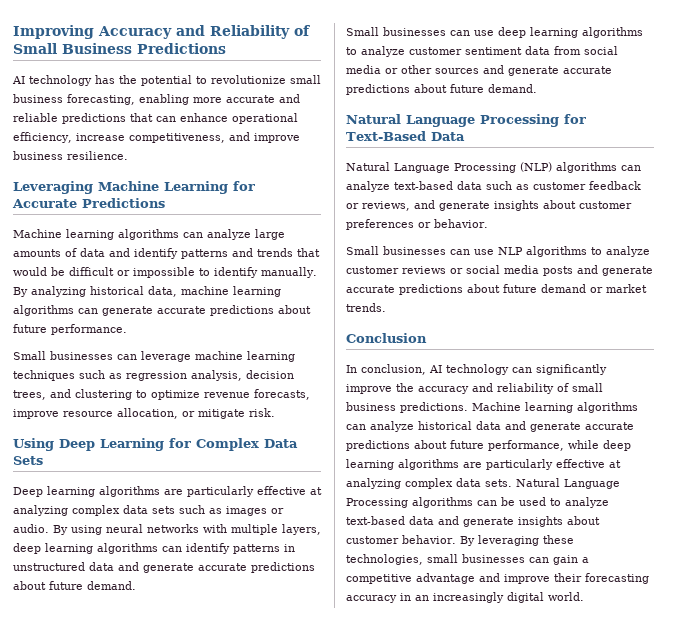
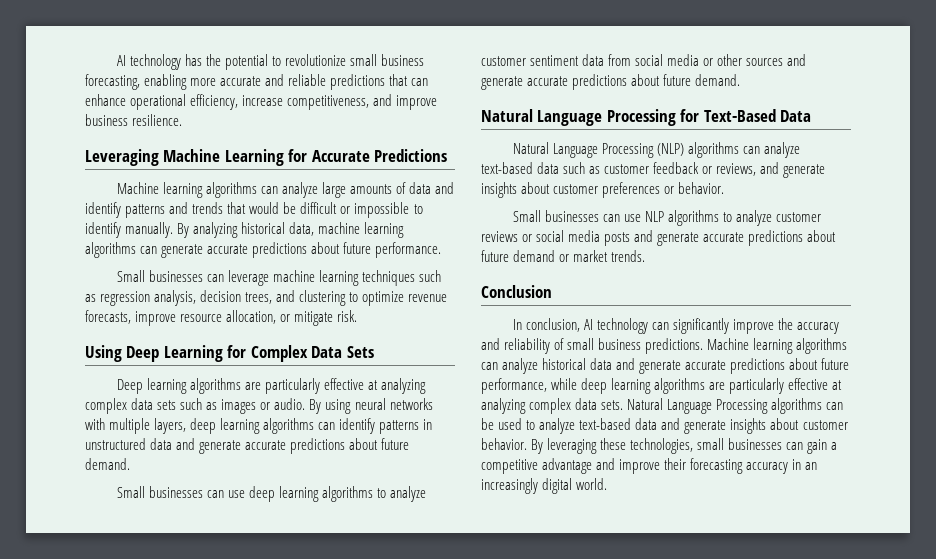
- Improving Accuracy and Reliability of Small Business Predictions

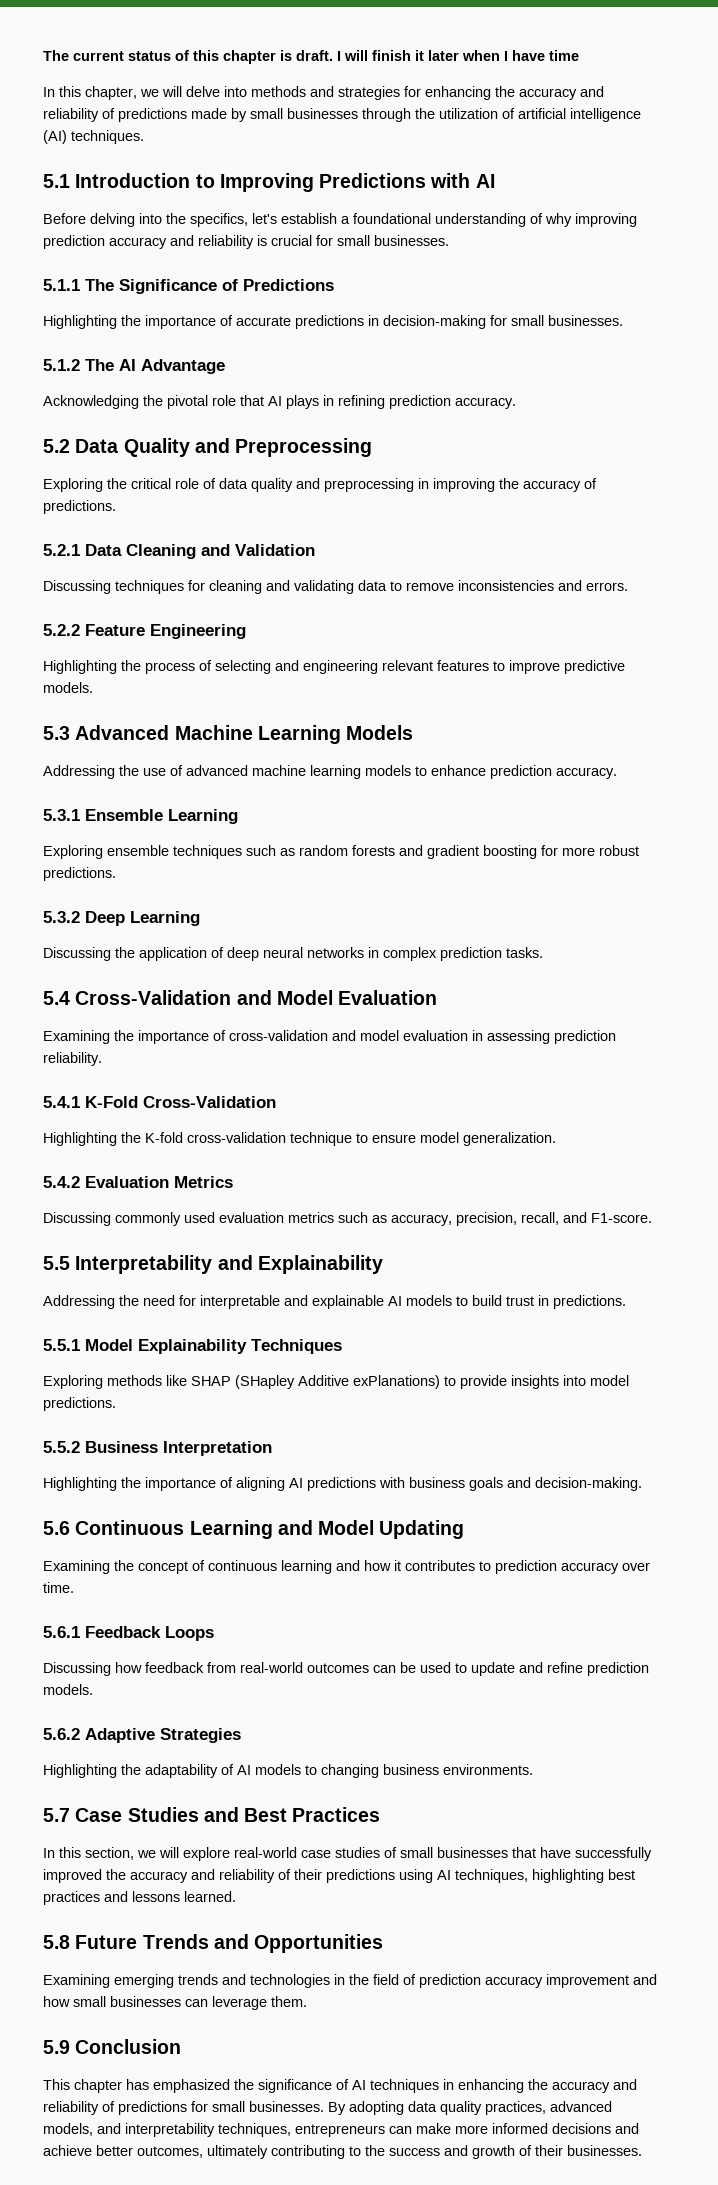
- AI technology has the potential to revolutionize small business forecasting, enabling more accurate and reliable predictions that can enhance operational efficiency, increase competitiveness, and improve business resilience.
- Leveraging Machine Learning for Accurate Predictions
- Machine learning algorithms can analyze large amounts of data and identify patterns and trends that would be difficult or impossible to identify manually. By analyzing historical data, machine learning algorithms can generate accurate predictions about future performance.
- Small businesses can leverage machine learning techniques such as regression analysis, decision trees, and clustering to optimize revenue forecasts, improve resource allocation, or mitigate risk.
- Using Deep Learning for Complex Data Sets
- Deep learning algorithms are particularly effective at analyzing complex data sets such as images or audio. By using neural networks with multiple layers, deep learning algorithms can identify patterns in unstructured data and generate accurate predictions about future demand.
- Small businesses can use deep learning algorithms to analyze customer sentiment data from social media or other sources and generate accurate predictions about future demand.
- Natural Language Processing for Text-Based Data
- Natural Language Processing (NLP) algorithms can analyze text-based data such as customer feedback or reviews, and generate insights about customer preferences or behavior.
- Small businesses can use NLP algorithms to analyze customer reviews or social media posts and generate accurate predictions about future demand or market trends.
- Conclusion
- In conclusion, AI technology can significantly improve the accuracy and reliability of small business predictions. Machine learning algorithms can analyze historical data and generate accurate predictions about future performance, while deep learning algorithms are particularly effective at analyzing complex data sets. Natural Language Processing algorithms can be used to analyze text-based data and generate insights about customer behavior. By leveraging these technologies, small businesses can gain a competitive advantage and improve their forecasting accuracy in an increasingly digital world.
+ The current status of this chapter is draft. I will finish it later when I have time
+ In this chapter, we will delve into methods and strategies for enhancing the accuracy and reliability of predictions made by small businesses through the utilization of artificial intelligence (AI) techniques.
+ 5.1 Introduction to Improving Predictions with AI
+ Before delving into the specifics, let's establish a foundational understanding of why improving prediction accuracy and reliability is crucial for small businesses.
+ 5.1.1 The Significance of Predictions
+ Highlighting the importance of accurate predictions in decision-making for small businesses.
+ 5.1.2 The AI Advantage
+ Acknowledging the pivotal role that AI plays in refining prediction accuracy.
+ 5.2 Data Quality and Preprocessing
+ Exploring the critical role of data quality and preprocessing in improving the accuracy of predictions.
+ 5.2.1 Data Cleaning and Validation
+ Discussing techniques for cleaning and validating data to remove inconsistencies and errors.
+ 5.2.2 Feature Engineering
+ Highlighting the process of selecting and engineering relevant features to improve predictive models.
+ 5.3 Advanced Machine Learning Models
+ Addressing the use of advanced machine learning models to enhance prediction accuracy.
+ 5.3.1 Ensemble Learning
+ Exploring ensemble techniques such as random forests and gradient boosting for more robust predictions.
+ 5.3.2 Deep Learning
+ Discussing the application of deep neural networks in complex prediction tasks.
+ 5.4 Cross-Validation and Model Evaluation
+ Examining the importance of cross-validation and model evaluation in assessing prediction reliability.
+ 5.4.1 K-Fold Cross-Validation
+ Highlighting the K-fold cross-validation technique to ensure model generalization.
+ 5.4.2 Evaluation Metrics
+ Discussing commonly used evaluation metrics such as accuracy, precision, recall, and F1-score.
+ 5.5 Interpretability and Explainability
+ Addressing the need for interpretable and explainable AI models to build trust in predictions.
+ 5.5.1 Model Explainability Techniques
+ Exploring methods like SHAP (SHapley Additive exPlanations) to provide insights into model predictions.
+ 5.5.2 Business Interpretation
+ Highlighting the importance of aligning AI predictions with business goals and decision-making.
+ 5.6 Continuous Learning and Model Updating
+ Examining the concept of continuous learning and how it contributes to prediction accuracy over time.
+ 5.6.1 Feedback Loops
+ Discussing how feedback from real-world outcomes can be used to update and refine prediction models.
+ 5.6.2 Adaptive Strategies
+ Highlighting the adaptability of AI models to changing business environments.
+ 5.7 Case Studies and Best Practices
+ In this section, we will explore real-world case studies of small businesses that have successfully improved the accuracy and reliability of their predictions using AI techniques, highlighting best practices and lessons learned.
+ 5.8 Future Trends and Opportunities
+ Examining emerging trends and technologies in the field of prediction accuracy improvement and how small businesses can leverage them.
+ 5.9 Conclusion
+ This chapter has emphasized the significance of AI techniques in enhancing the accuracy and reliability of predictions for small businesses. By adopting data quality practices, advanced models, and interpretability techniques, entrepreneurs can make more informed decisions and achieve better outcomes, ultimately contributing to the success and growth of their businesses.

